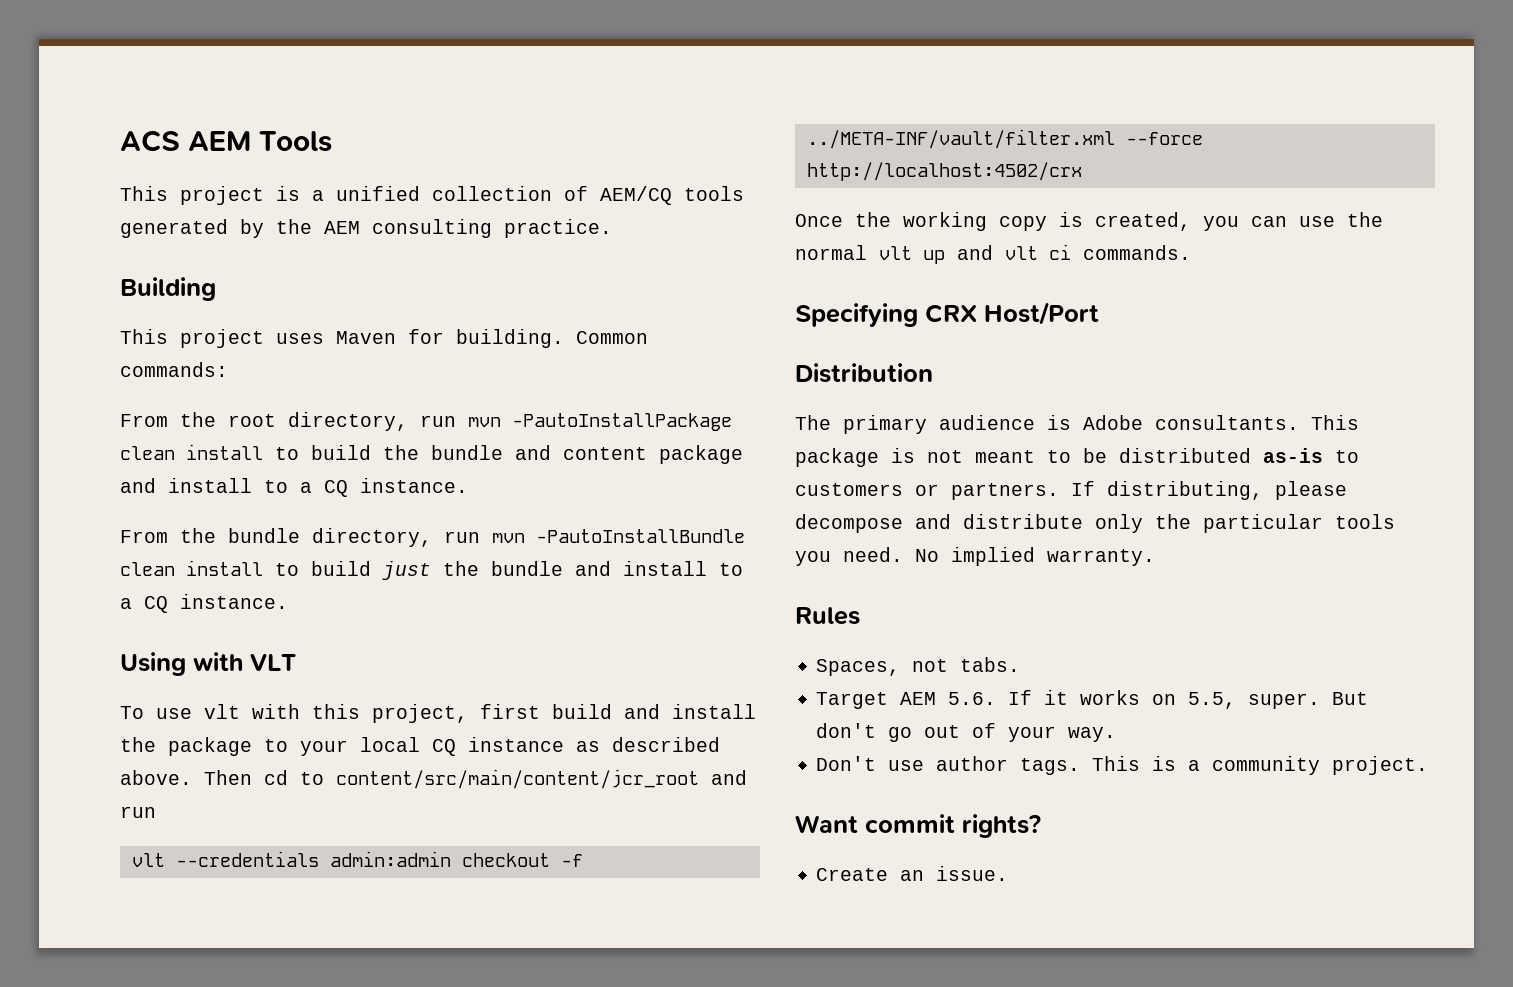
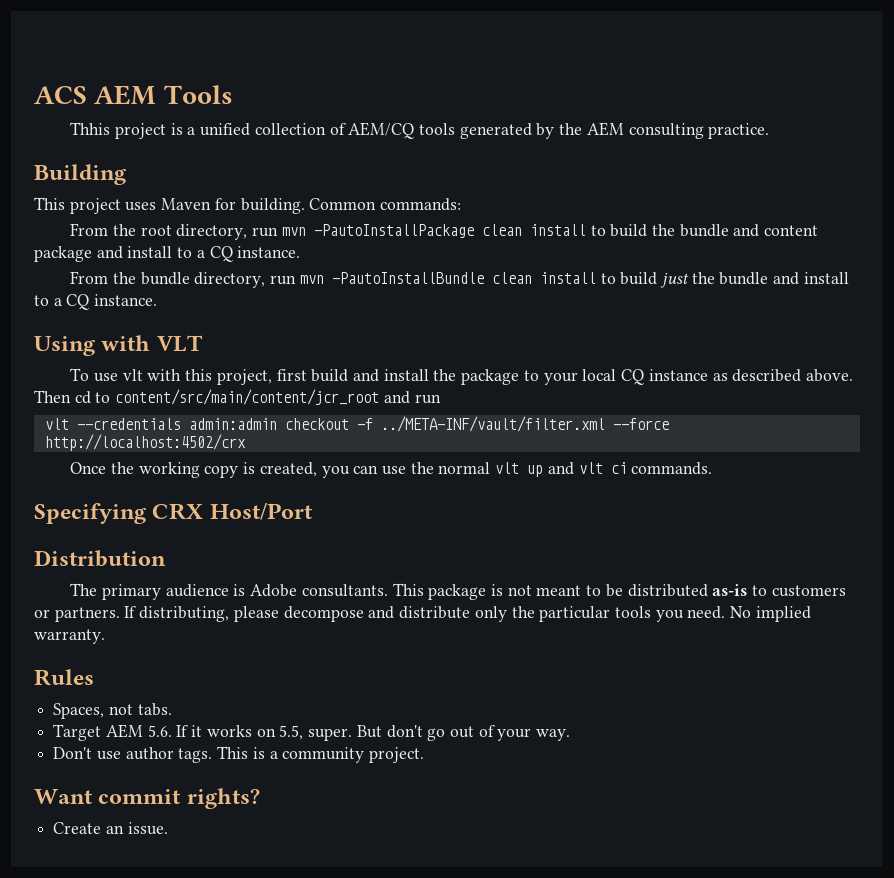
- This project is a unified collection of AEM/CQ tools generated by the AEM consulting practice.
+ Thhis project is a unified collection of AEM/CQ tools generated by the AEM consulting practice.

